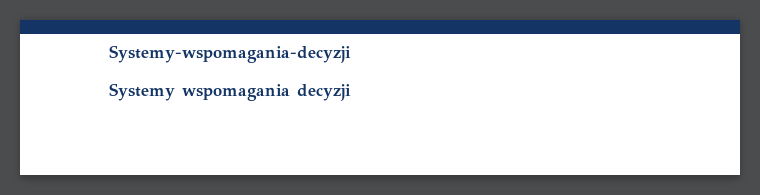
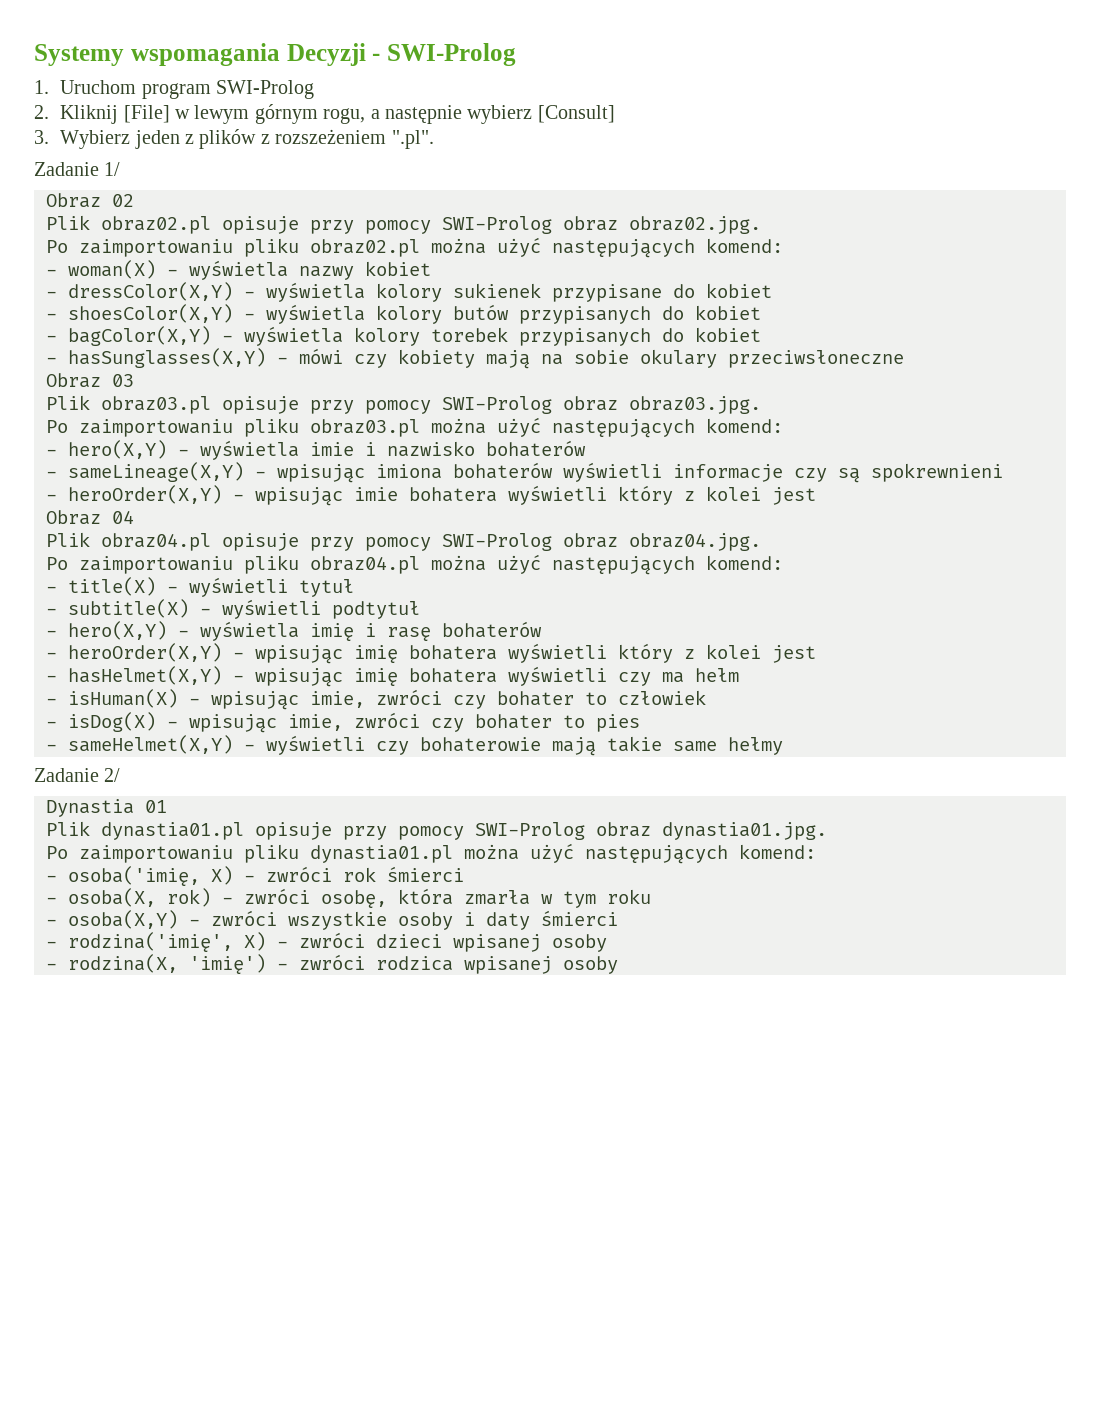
- Systemy-wspomagania-decyzji
- Systemy wspomagania decyzji
+ Systemy wspomagania Decyzji - SWI-Prolog
+ 1. Uruchom program SWI-Prolog
+ 2. Kliknij [File] w lewym górnym rogu, a następnie wybierz [Consult]
+ 3. Wybierz jeden z plików z rozszeżeniem ".pl".
+ Zadanie 1/
+ Obraz 02
+ Plik obraz02.pl opisuje przy pomocy SWI-Prolog obraz obraz02.jpg.
+ Po zaimportowaniu pliku obraz02.pl można użyć następujących komend:
+ - woman(X) - wyświetla nazwy kobiet
+ - dressColor(X,Y) - wyświetla kolory sukienek przypisane do kobiet
+ - shoesColor(X,Y) - wyświetla kolory butów przypisanych do kobiet
+ - bagColor(X,Y) - wyświetla kolory torebek przypisanych do kobiet
+ - hasSunglasses(X,Y) - mówi czy kobiety mają na sobie okulary przeciwsłoneczne
+ Obraz 03
+ Plik obraz03.pl opisuje przy pomocy SWI-Prolog obraz obraz03.jpg.
+ Po zaimportowaniu pliku obraz03.pl można użyć następujących komend:
+ - hero(X,Y) - wyświetla imie i nazwisko bohaterów
+ - sameLineage(X,Y) - wpisując imiona bohaterów wyświetli informacje czy są spokrewnieni
+ - heroOrder(X,Y) - wpisując imie bohatera wyświetli który z kolei jest
+ Obraz 04
+ Plik obraz04.pl opisuje przy pomocy SWI-Prolog obraz obraz04.jpg.
+ Po zaimportowaniu pliku obraz04.pl można użyć następujących komend:
+ - title(X) - wyświetli tytuł
+ - subtitle(X) - wyświetli podtytuł
+ - hero(X,Y) - wyświetla imię i rasę bohaterów
+ - heroOrder(X,Y) - wpisując imię bohatera wyświetli który z kolei jest
+ - hasHelmet(X,Y) - wpisując imię bohatera wyświetli czy ma hełm
+ - isHuman(X) - wpisując imie, zwróci czy bohater to człowiek
+ - isDog(X) - wpisując imie, zwróci czy bohater to pies
+ - sameHelmet(X,Y) - wyświetli czy bohaterowie mają takie same hełmy
+ Zadanie 2/
+ Dynastia 01
+ Plik dynastia01.pl opisuje przy pomocy SWI-Prolog obraz dynastia01.jpg.
+ Po zaimportowaniu pliku dynastia01.pl można użyć następujących komend:
+ - osoba('imię, X) - zwróci rok śmierci
+ - osoba(X, rok) - zwróci osobę, która zmarła w tym roku
+ - osoba(X,Y) - zwróci wszystkie osoby i daty śmierci
+ - rodzina('imię', X) - zwróci dzieci wpisanej osoby
+ - rodzina(X, 'imię') - zwróci rodzica wpisanej osoby

